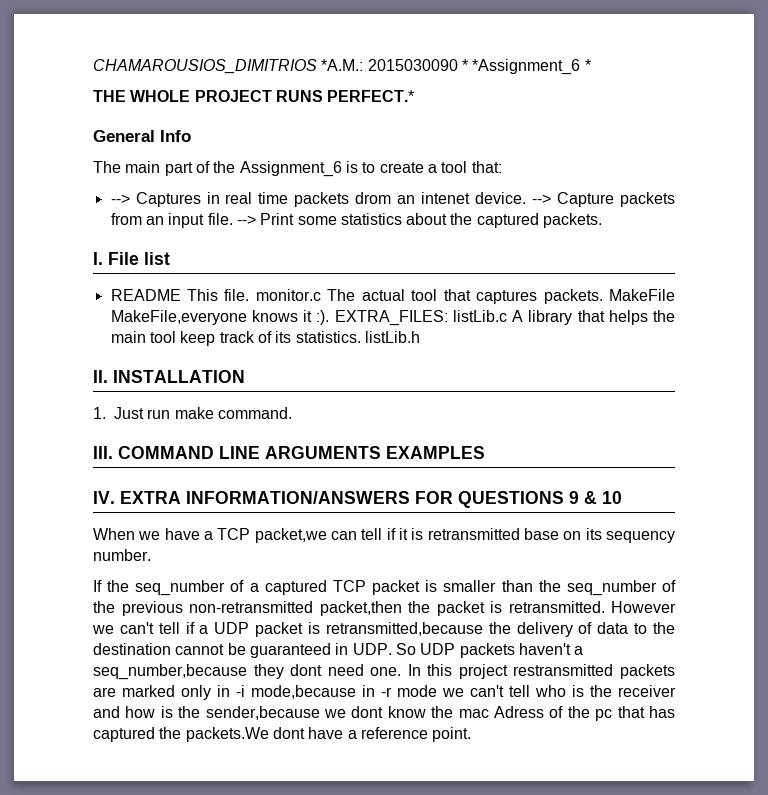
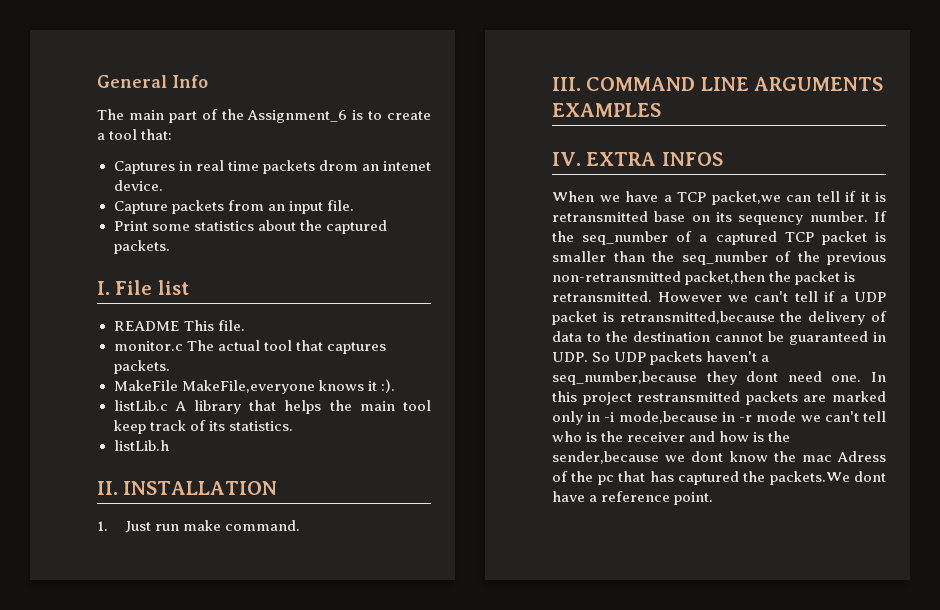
- CHAMAROUSIOS_DIMITRIOS *A.M.: 2015030090 * *Assignment_6 *
- THE WHOLE PROJECT RUNS PERFECT.*
- --> Captures in real time packets drom an intenet device. --> Capture packets from an input file. --> Print some statistics about the captured packets.
+ Captures in real time packets drom an intenet device.
+ Capture packets from an input file.
+ Print some statistics about the captured packets.
- README This file. monitor.c The actual tool that captures packets. MakeFile MakeFile,everyone knows it :). EXTRA_FILES: listLib.c A library that helps the main tool keep track of its statistics. listLib.h
+ README This file.
+ monitor.c The actual tool that captures packets.
+ MakeFile MakeFile,everyone knows it :).
+ listLib.c A library that helps the main tool keep track of its statistics.
+ listLib.h
- IV. EXTRA INFORMATION/ANSWERS FOR QUESTIONS 9 & 10
+ IV. EXTRA INFOS
- When we have a TCP packet,we can tell if it is retransmitted base on its sequency number.
- If the seq_number of a captured TCP packet is smaller than the seq_number of the previous non-retransmitted packet,then the packet is retransmitted.
+ When we have a TCP packet,we can tell if it is retransmitted base on its sequency number. If the seq_number of a captured TCP packet is smaller than the seq_number of the previous non-retransmitted packet,then the packet is retransmitted.

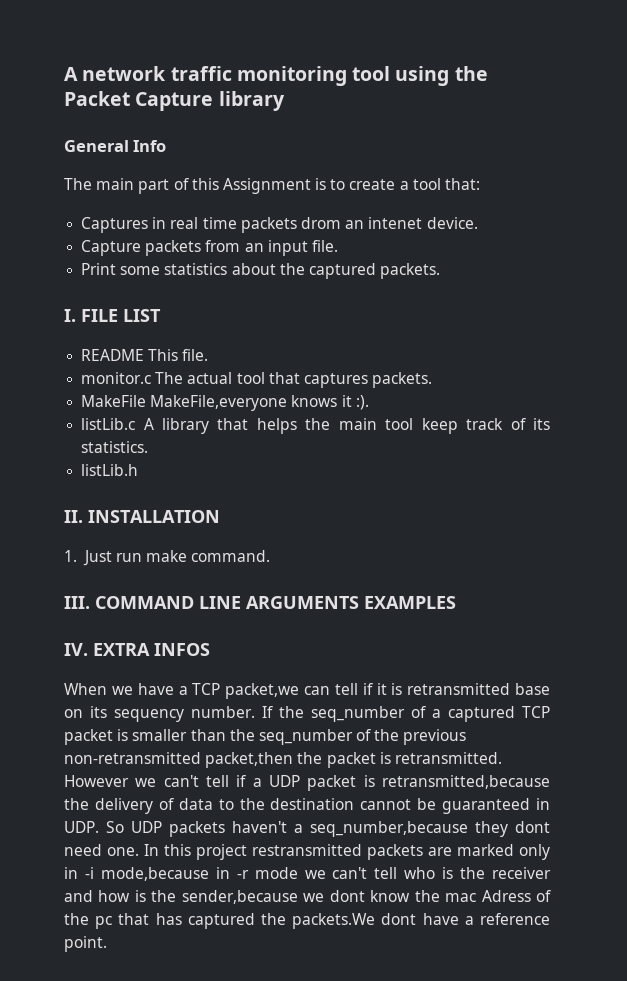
+ A network traffic monitoring tool using the Packet Capture library
- The main part of the Assignment_6 is to create a tool that:
+ The main part of this Assignment is to create a tool that:
- I. File list
+ I. FILE LIST

